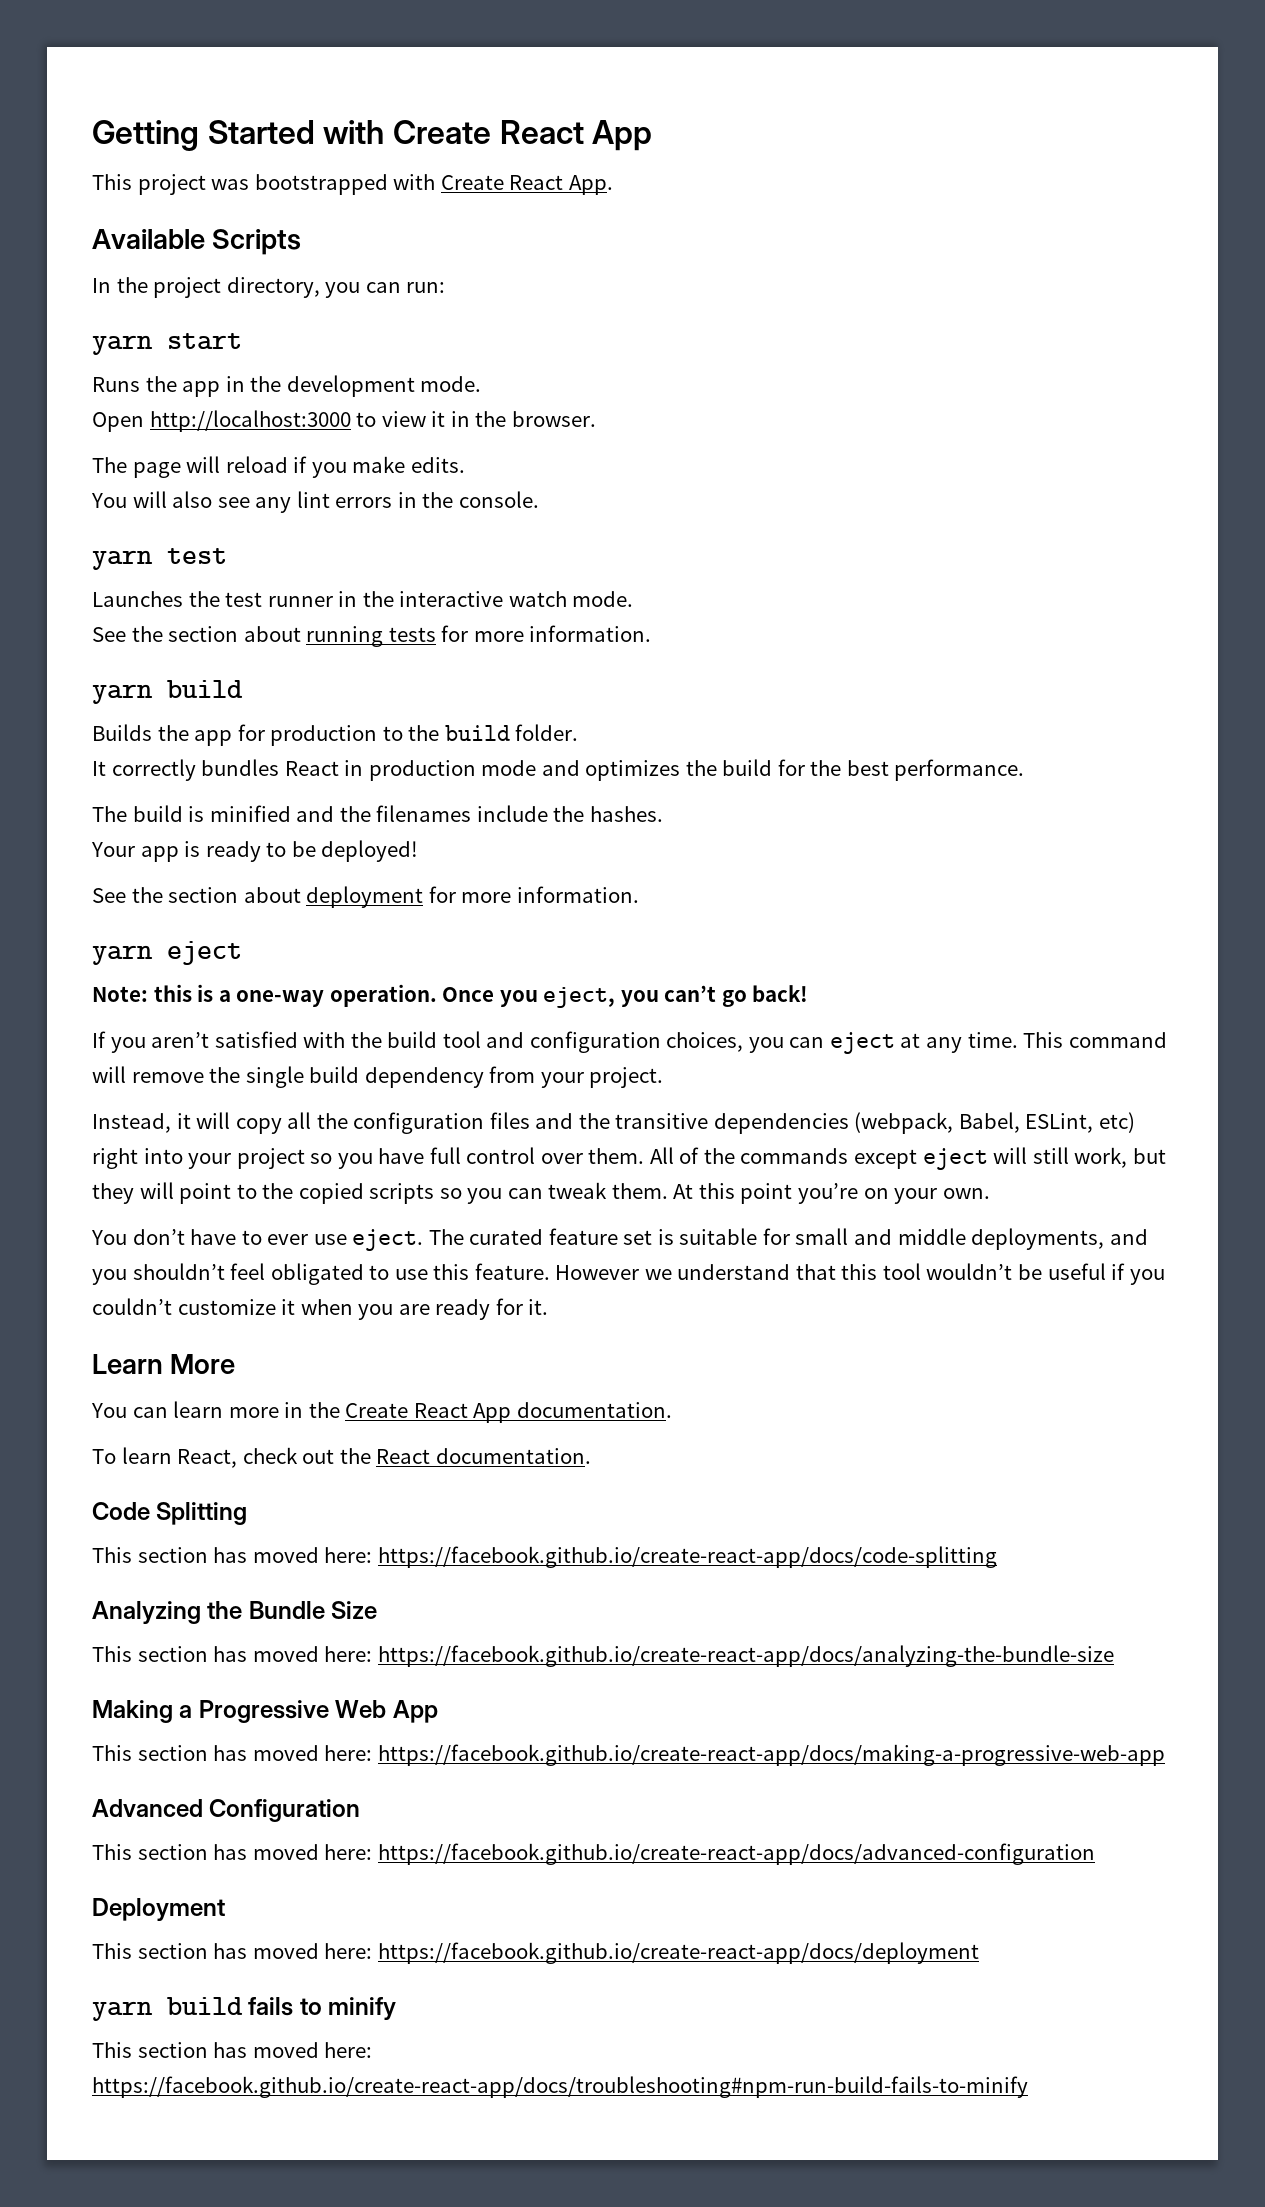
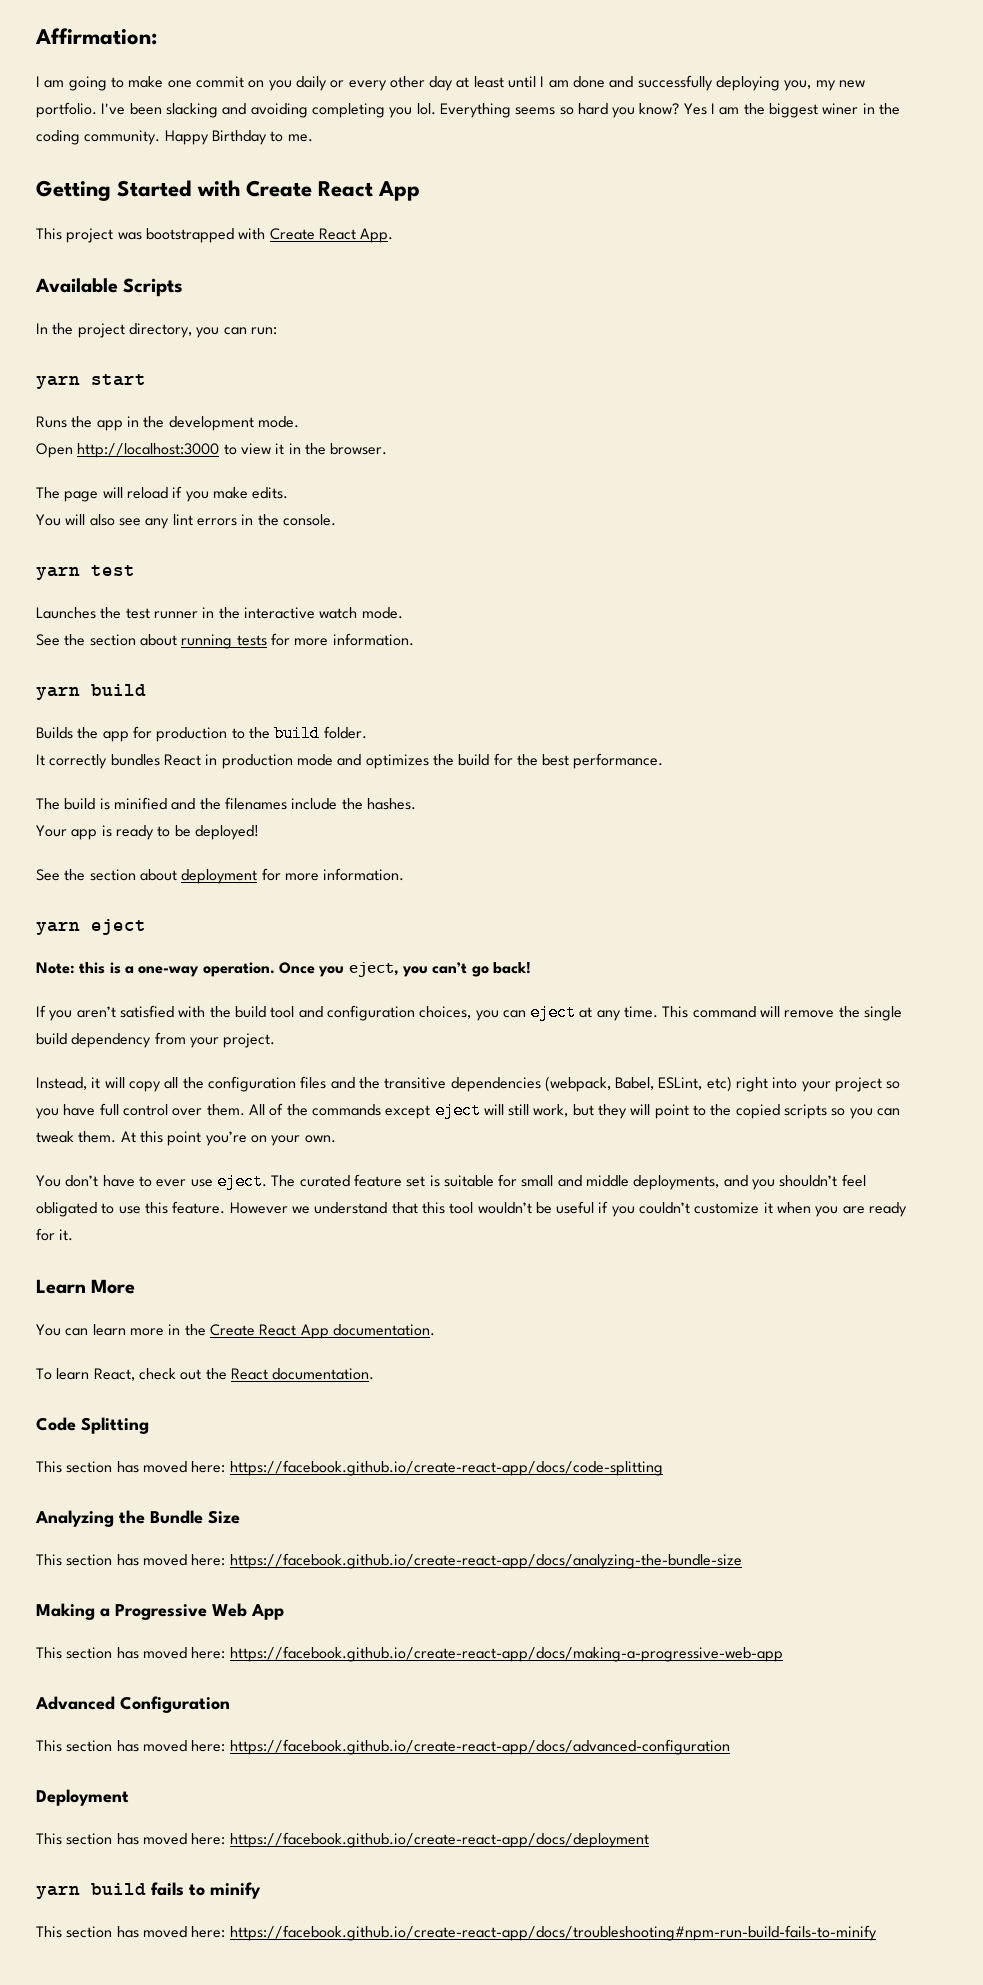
+ Affirmation:
+ I am going to make one commit on you daily or every other day at least until I am done and successfully deploying you, my new portfolio. I've been slacking and avoiding completing you lol. Everything seems so hard you know? Yes I am the biggest winer in the coding community. Happy Birthday to me.

